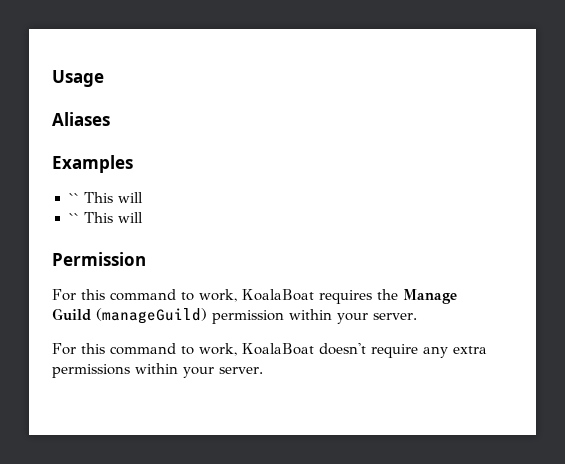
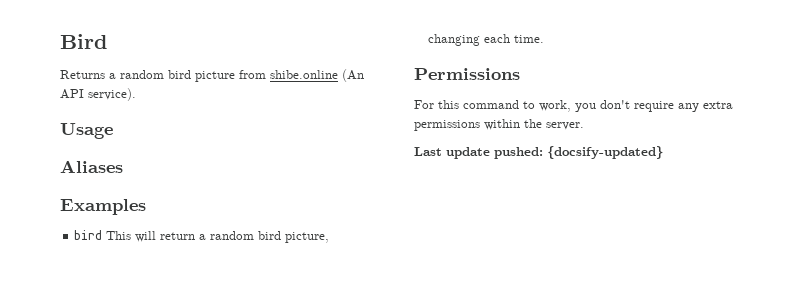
+ Bird
+ Returns a random bird picture from shibe.online (An API service).
  Examples
- `` This will
- `` This will
- Permission
- For this command to work, KoalaBoat requires the Manage Guild (manageGuild) permission within your server.
- For this command to work, KoalaBoat doesn't require any extra permissions within your server.
+ bird This will return a random bird picture, changing each time.
+ Permissions
+ For this command to work, you don't require any extra permissions within the server.
+ Last update pushed: {docsify-updated}

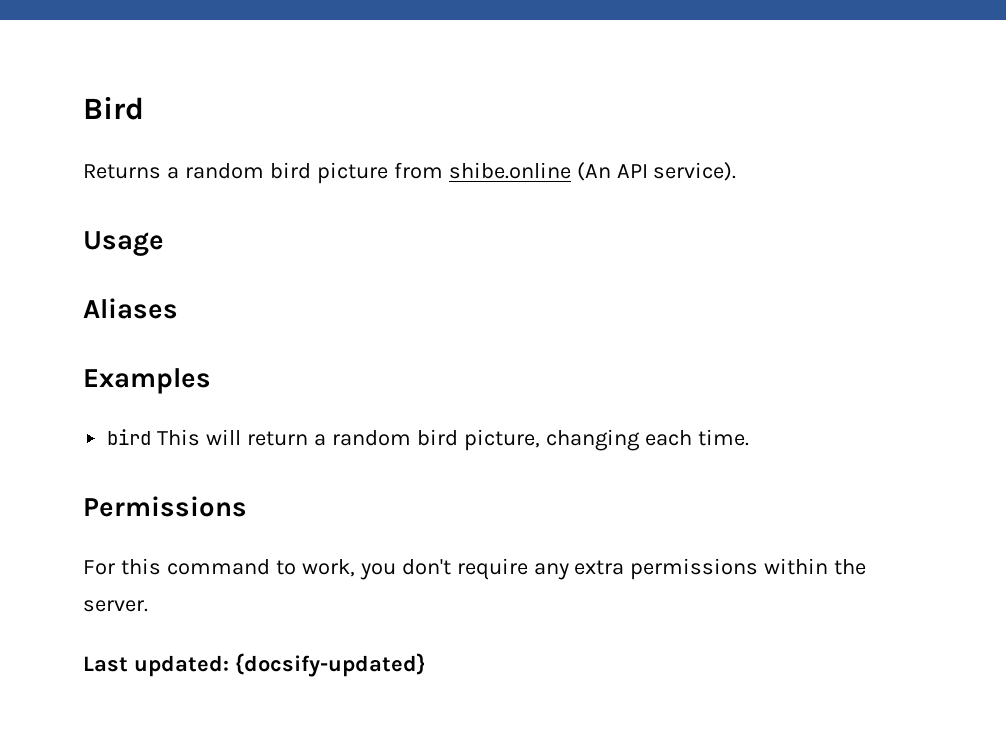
- Last update pushed: {docsify-updated}
+ Last updated: {docsify-updated}

